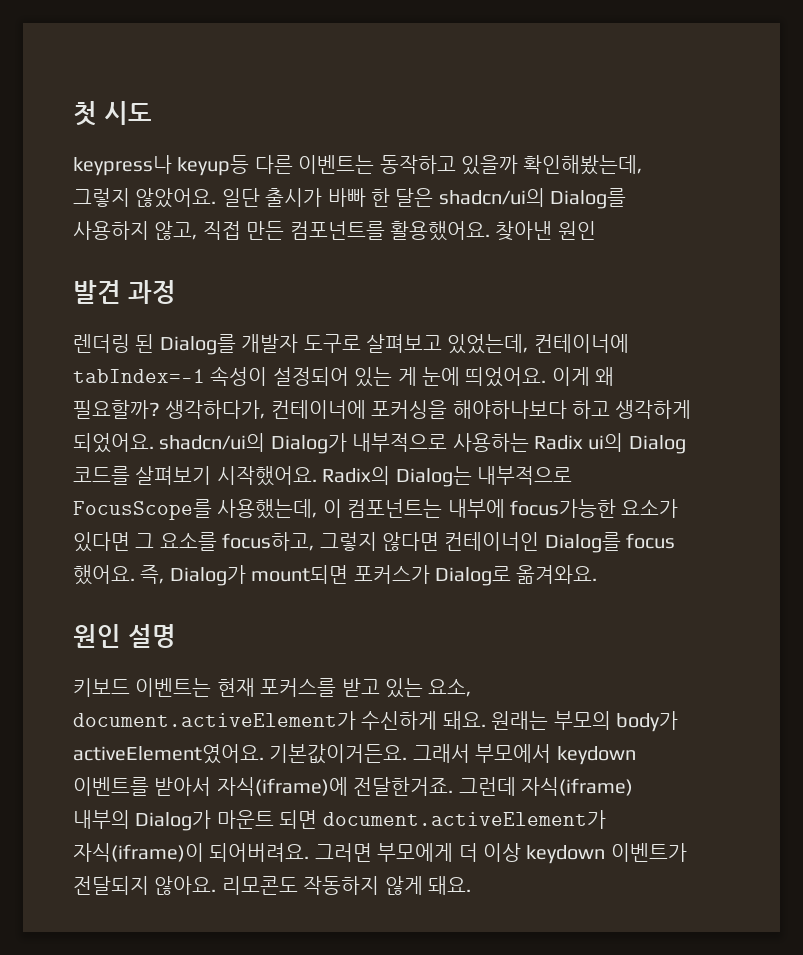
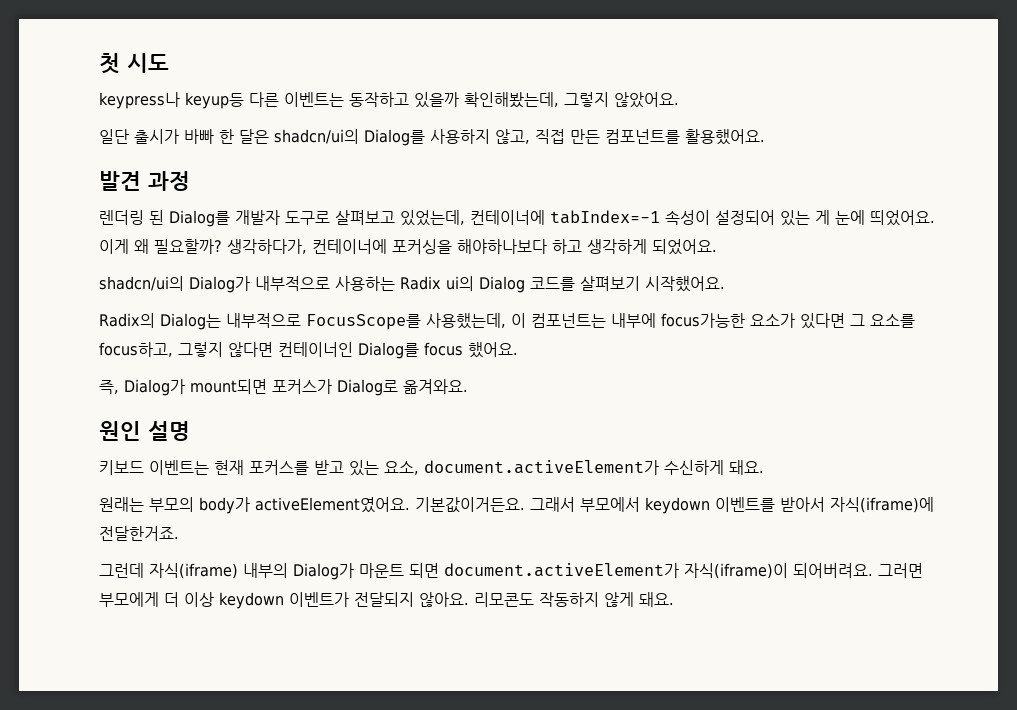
- keypress나 keyup등 다른 이벤트는 동작하고 있을까 확인해봤는데, 그렇지 않았어요. 일단 출시가 바빠 한 달은 shadcn/ui의 Dialog를 사용하지 않고, 직접 만든 컴포넌트를 활용했어요. 찾아낸 원인
+ keypress나 keyup등 다른 이벤트는 동작하고 있을까 확인해봤는데, 그렇지 않았어요.
+ 일단 출시가 바빠 한 달은 shadcn/ui의 Dialog를 사용하지 않고, 직접 만든 컴포넌트를 활용했어요.
- 생각하다가, 컨테이너에 포커싱을 해야하나보다 하고 생각하게 되었어요. shadcn/ui의 Dialog가 내부적으로 사용하는 Radix ui의 Dialog 코드를 살펴보기 시작했어요. Radix의 Dialog는 내부적으로 FocusScope를 사용했는데, 이 컴포넌트는 내부에 focus가능한 요소가 있다면 그 요소를 focus하고, 그렇지 않다면 컨테이너인 Dialog를 focus 했어요. 즉, Dialog가 mount되면 포커스가 Dialog로 옮겨와요.
+ 생각하다가, 컨테이너에 포커싱을 해야하나보다 하고 생각하게 되었어요.
+ shadcn/ui의 Dialog가 내부적으로 사용하는 Radix ui의 Dialog 코드를 살펴보기 시작했어요.
+ Radix의 Dialog는 내부적으로 FocusScope를 사용했는데, 이 컴포넌트는 내부에 focus가능한 요소가 있다면 그 요소를 focus하고, 그렇지 않다면 컨테이너인 Dialog를 focus 했어요.
+ 즉, Dialog가 mount되면 포커스가 Dialog로 옮겨와요.
- 키보드 이벤트는 현재 포커스를 받고 있는 요소, document.activeElement가 수신하게 돼요. 원래는 부모의 body가 activeElement였어요.
+ 키보드 이벤트는 현재 포커스를 받고 있는 요소, document.activeElement가 수신하게 돼요.
+ 원래는 부모의 body가 activeElement였어요.
- 그래서 부모에서 keydown 이벤트를 받아서 자식(iframe)에 전달한거죠. 그런데 자식(iframe) 내부의 Dialog가 마운트 되면 document.activeElement가 자식(iframe)이 되어버려요.
+ 그래서 부모에서 keydown 이벤트를 받아서 자식(iframe)에 전달한거죠.
+ 그런데 자식(iframe) 내부의 Dialog가 마운트 되면 document.activeElement가 자식(iframe)이 되어버려요.

